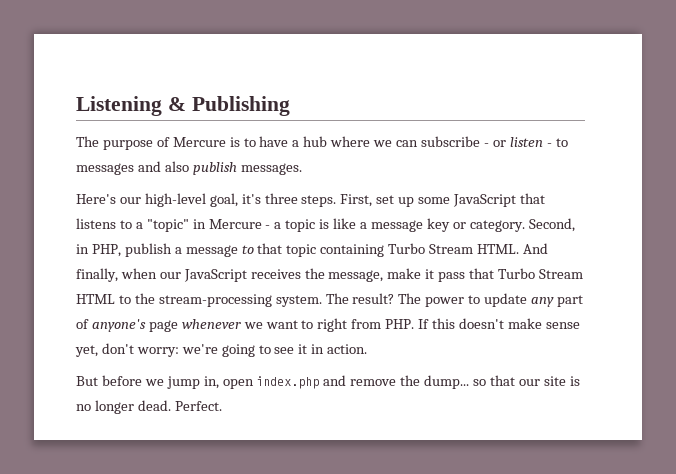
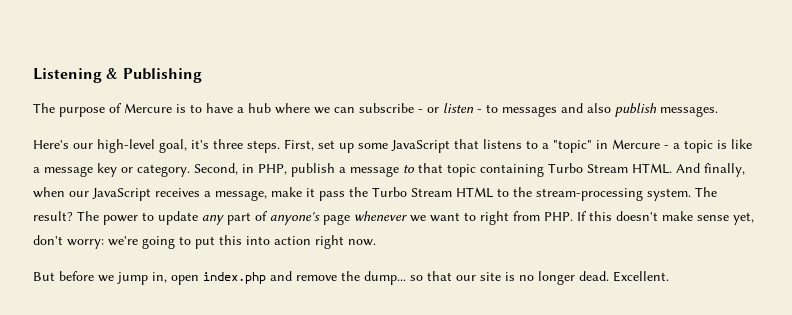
- And finally, when our JavaScript receives the message, make it pass that Turbo Stream HTML to the stream-processing system.
+ And finally, when our JavaScript receives a message, make it pass the Turbo Stream HTML to the stream-processing system.
- The power to update any part of anyone's page whenever we want to right from PHP. If this doesn't make sense yet, don't worry: we're going to see it in action.
+ The power to update any part of anyone's page whenever we want to right from PHP. If this doesn't make sense yet, don't worry: we're going to put this into action right now.
- Perfect.
+ Excellent.

